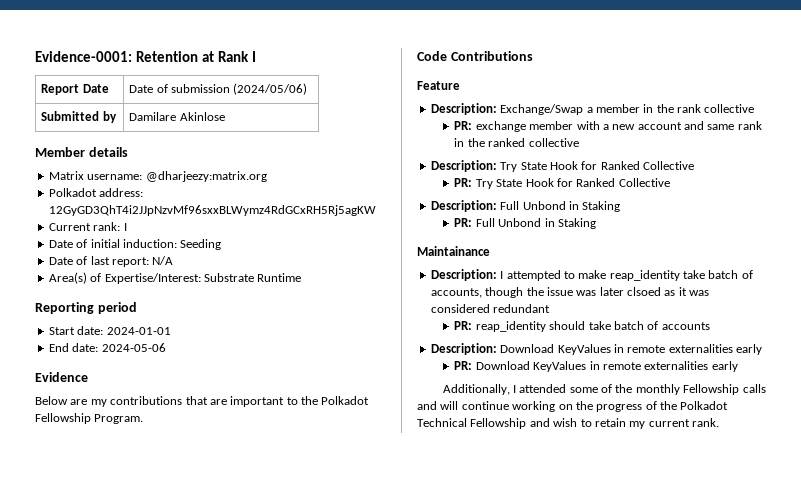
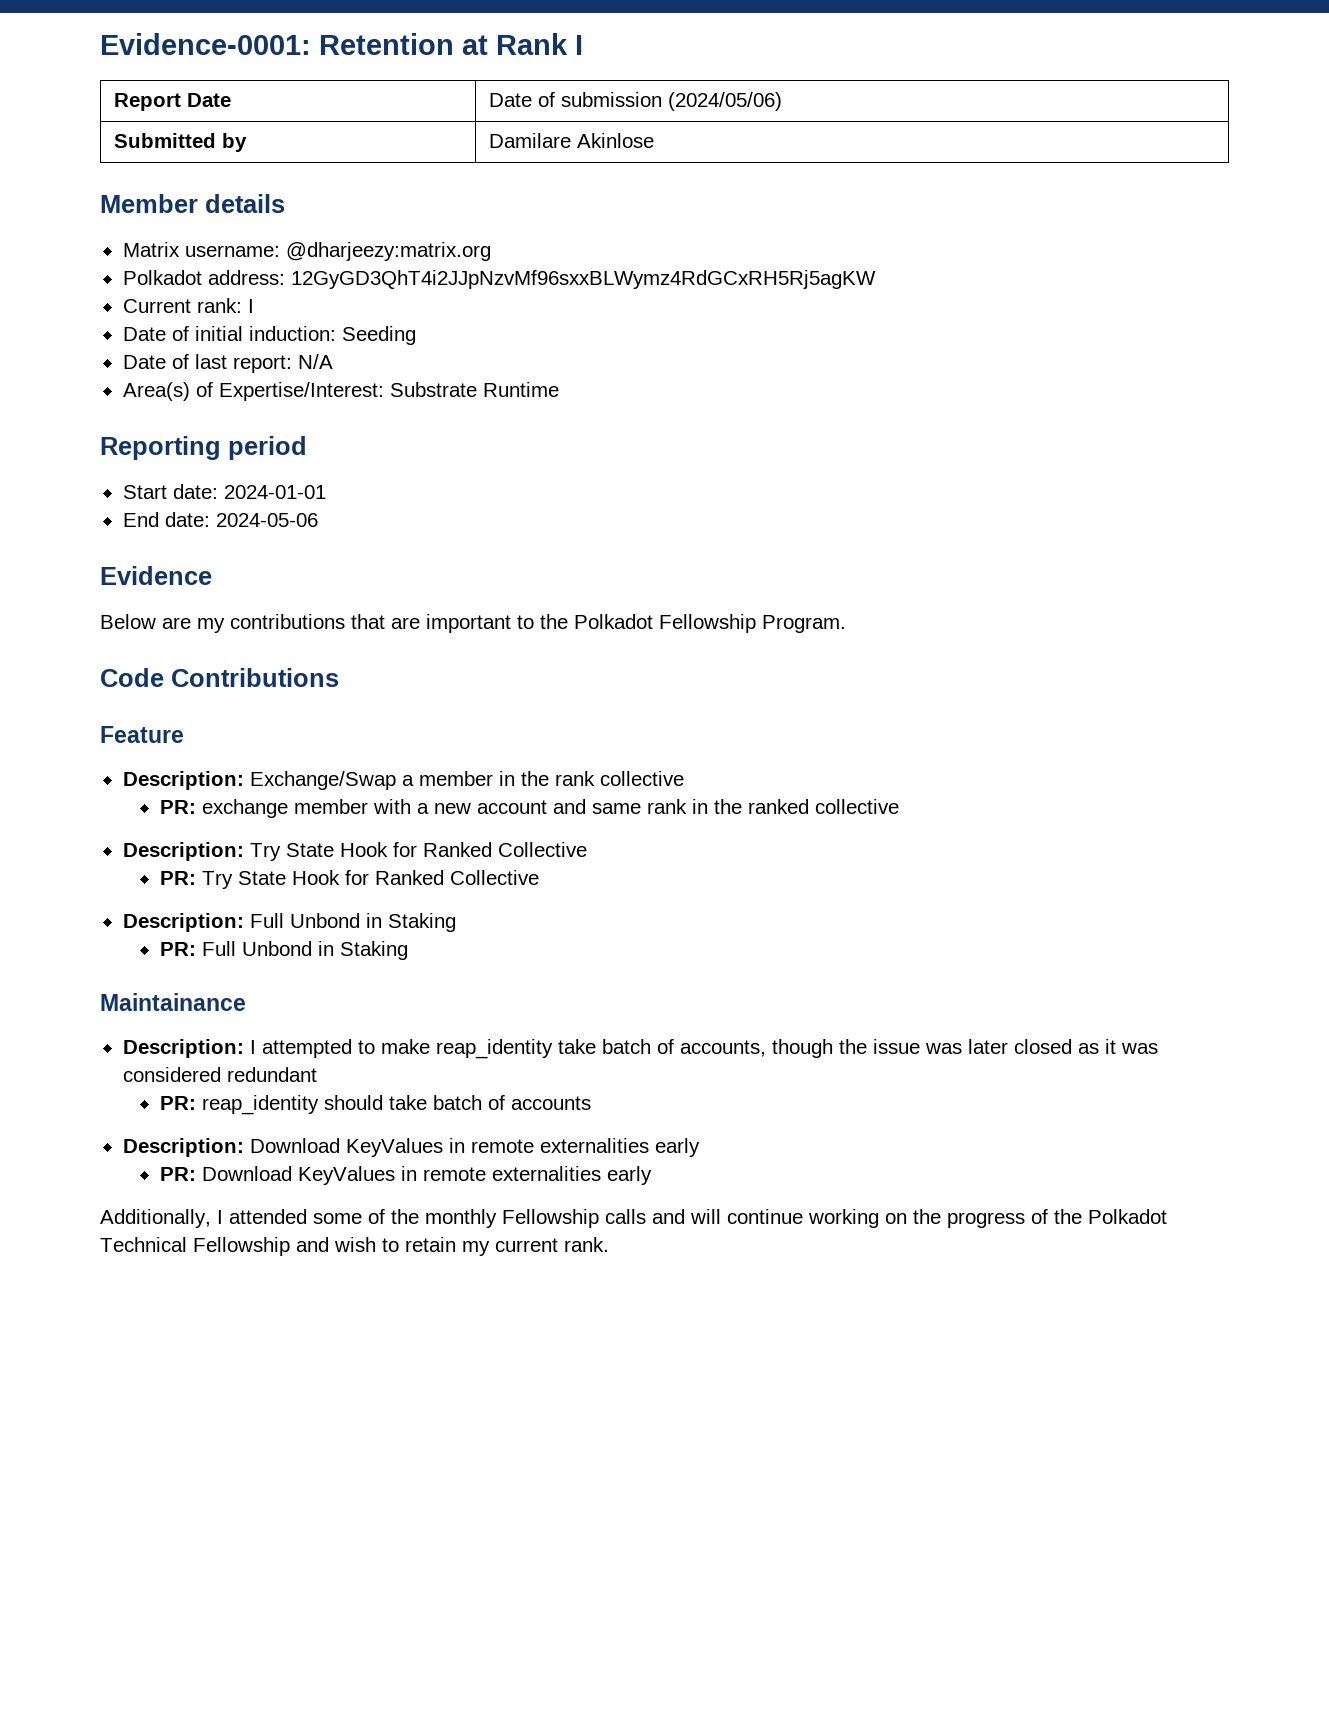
- Description: I attempted to make reap_identity take batch of accounts, though the issue was later clsoed as it was considered redundant
+ Description: I attempted to make reap_identity take batch of accounts, though the issue was later closed as it was considered redundant

